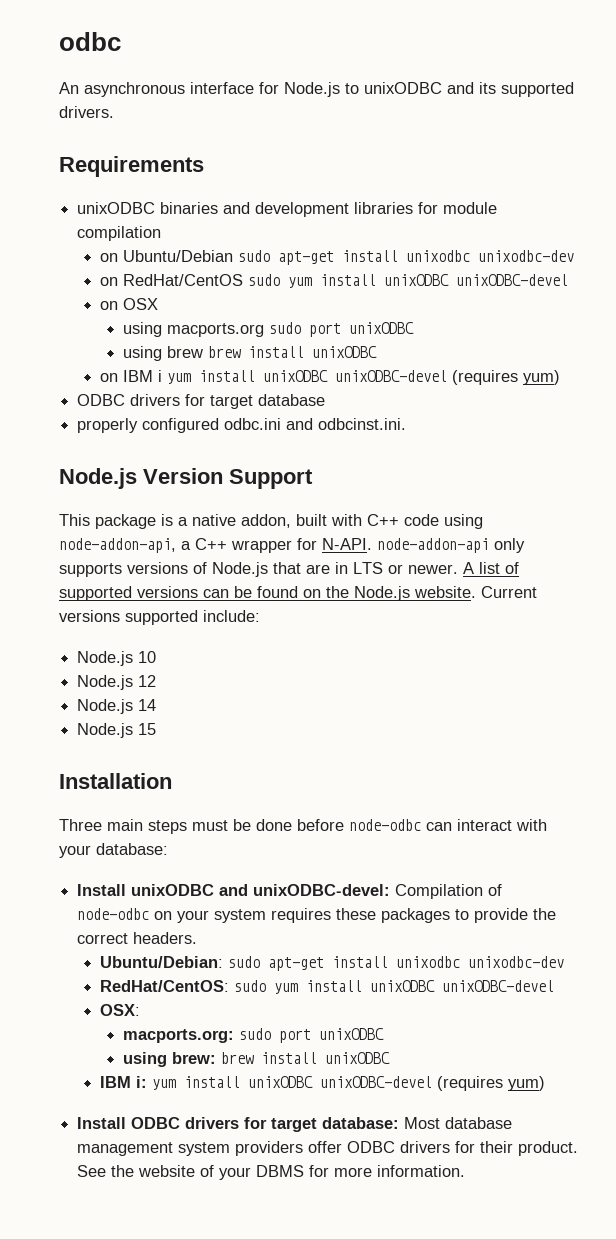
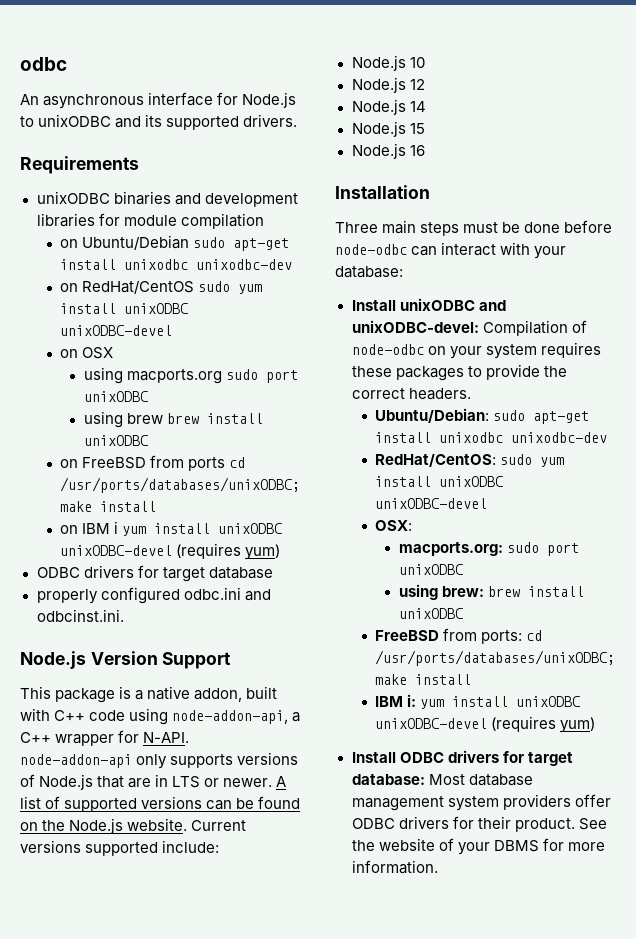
+ on FreeBSD from ports cd /usr/ports/databases/unixODBC; make install
+ Node.js 16
+ FreeBSD from ports: cd /usr/ports/databases/unixODBC; make install

